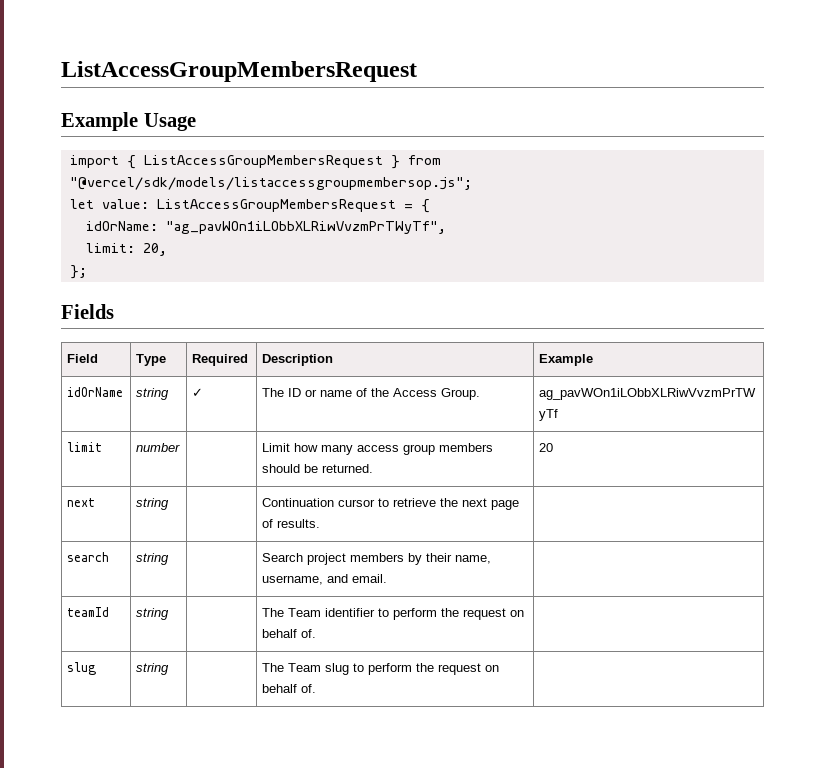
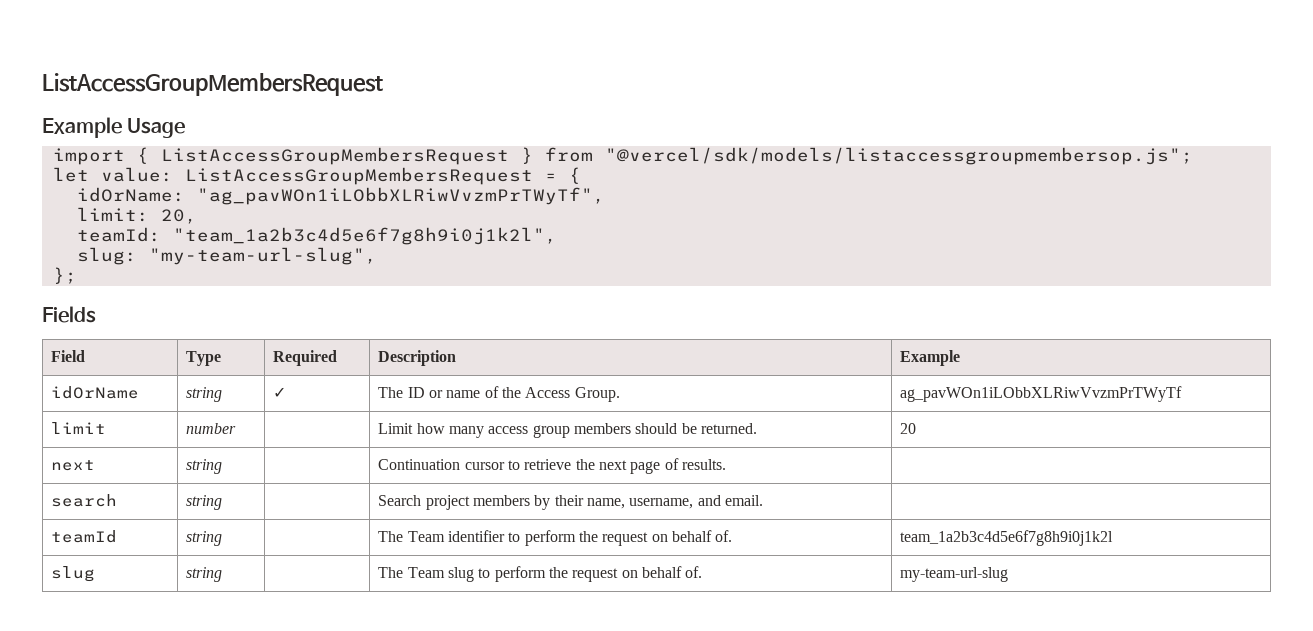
+ teamId: "team_1a2b3c4d5e6f7g8h9i0j1k2l",
+ slug: "my-team-url-slug",
- teamId | string | | The Team identifier to perform the request on behalf of. |
+ teamId | string | | The Team identifier to perform the request on behalf of. | team_1a2b3c4d5e6f7g8h9i0j1k2l
- slug | string | | The Team slug to perform the request on behalf of. |
+ slug | string | | The Team slug to perform the request on behalf of. | my-team-url-slug

